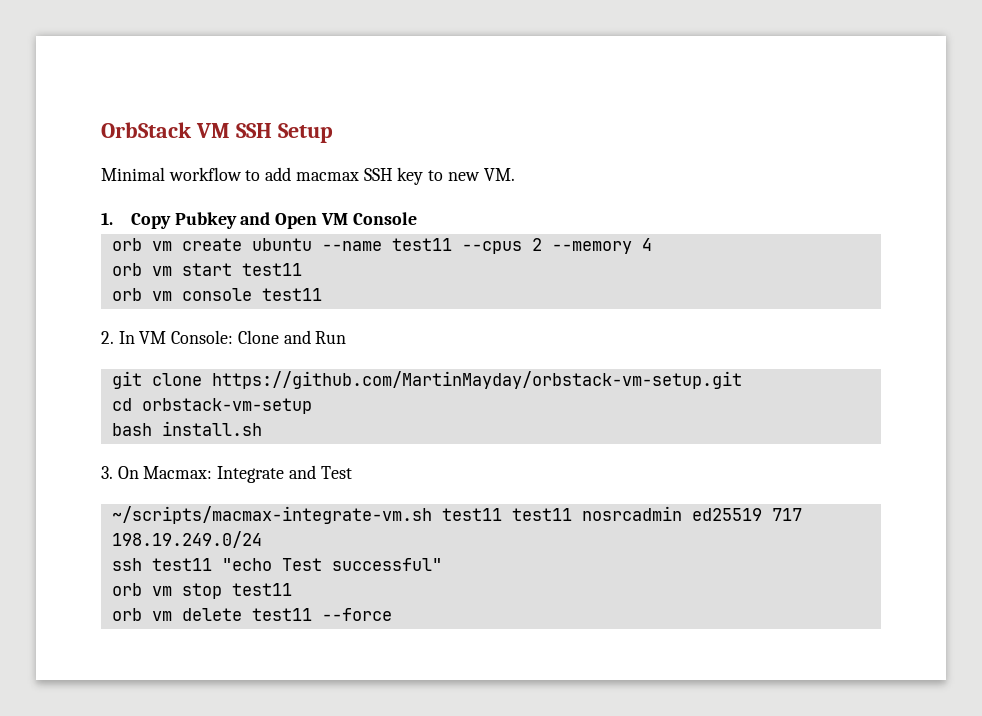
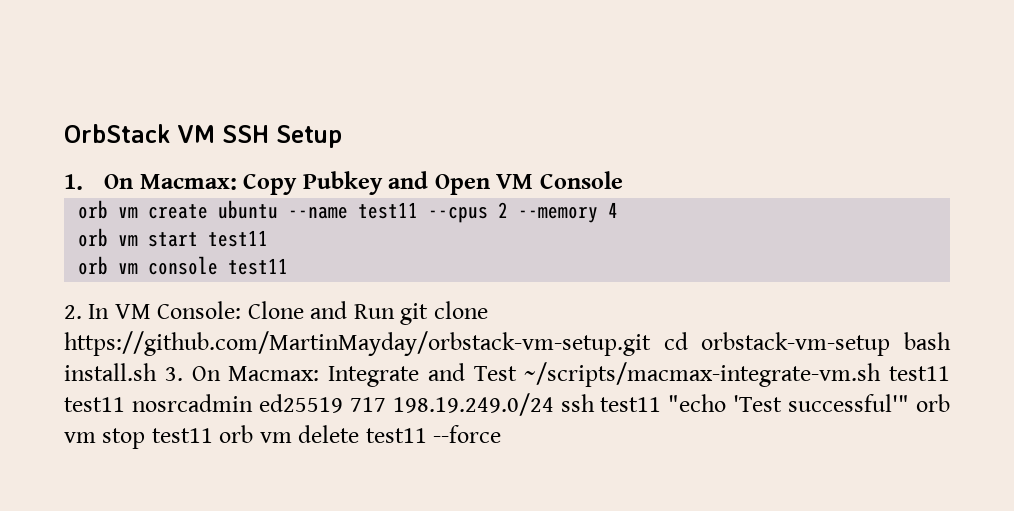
- Minimal workflow to add macmax SSH key to new VM.
- 1. Copy Pubkey and Open VM Console
+ 1. On Macmax: Copy Pubkey and Open VM Console
- 2. In VM Console: Clone and Run
- git clone https://github.com/MartinMayday/orbstack-vm-setup.git
- cd orbstack-vm-setup
- bash install.sh
- 3. On Macmax: Integrate and Test
- ~/scripts/macmax-integrate-vm.sh test11 test11 nosrcadmin ed25519 717 198.19.249.0/24
- ssh test11 "echo Test successful"
- orb vm stop test11
- orb vm delete test11 --force
+ 2. In VM Console: Clone and Run git clone https://github.com/MartinMayday/orbstack-vm-setup.git cd orbstack-vm-setup bash install.sh 3. On Macmax: Integrate and Test ~/scripts/macmax-integrate-vm.sh test11 test11 nosrcadmin ed25519 717 198.19.249.0/24 ssh test11 "echo 'Test successful'" orb vm stop test11 orb vm delete test11 --force

